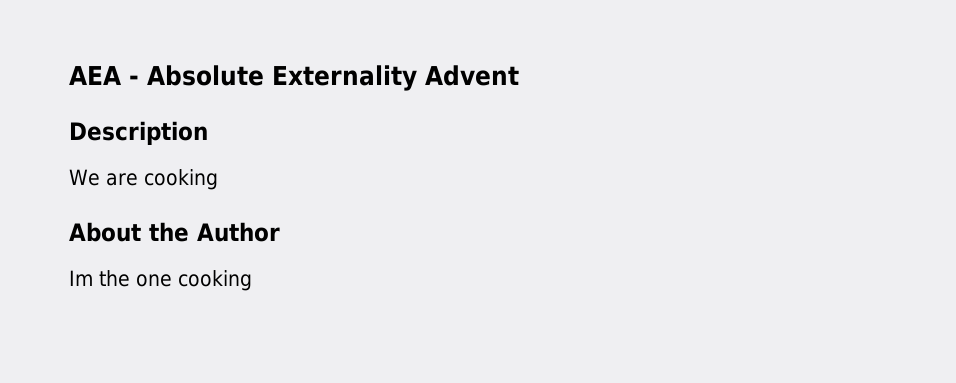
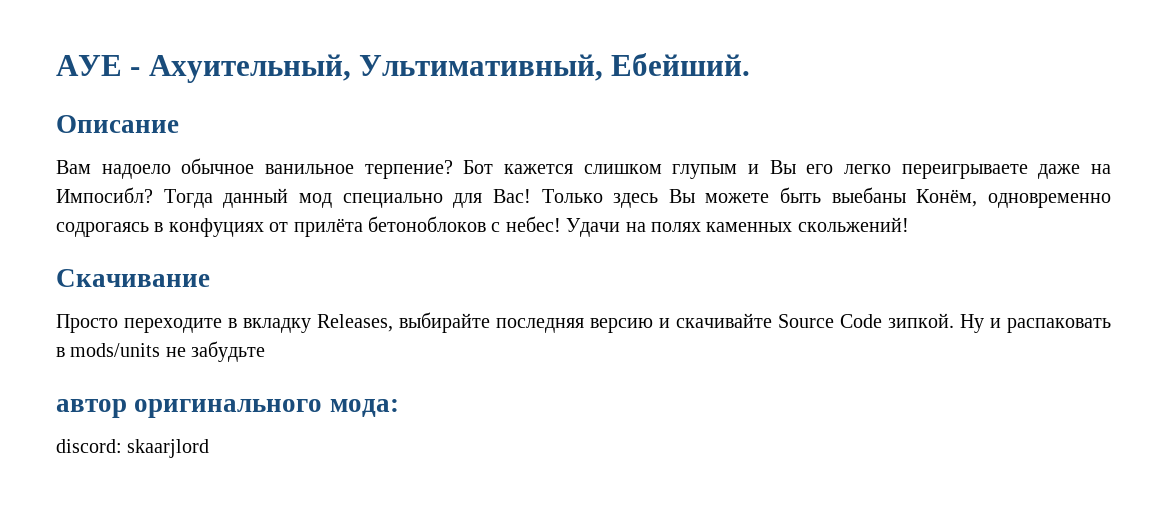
- AEA - Absolute Externality Advent
- Description
- We are cooking
- About the Author
- Im the one cooking
+ АУЕ - Ахуительный, Ультимативный, Ебейший.
+ Описание
+ Вам надоело обычное ванильное терпение? Бот кажется слишком глупым и Вы его легко переигрываете даже на Импосибл? Тогда данный мод специально для Вас! Только здесь Вы можете быть выебаны Конём, одновременно содрогаясь в конфуциях от прилёта бетоноблоков с небес! Удачи на полях каменных скольжений!
+ Скачивание
+ Просто переходите в вкладку Releases, выбирайте последняя версию и скачивайте Source Code зипкой. Ну и распаковать в mods/units не забудьте
+ автор оригинального мода:
+ discord: skaarjlord

